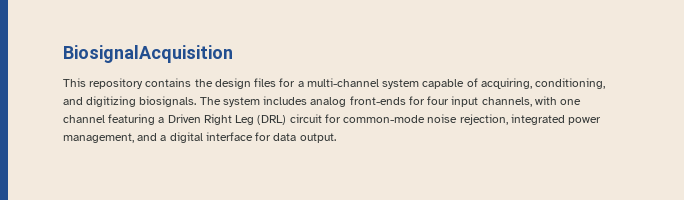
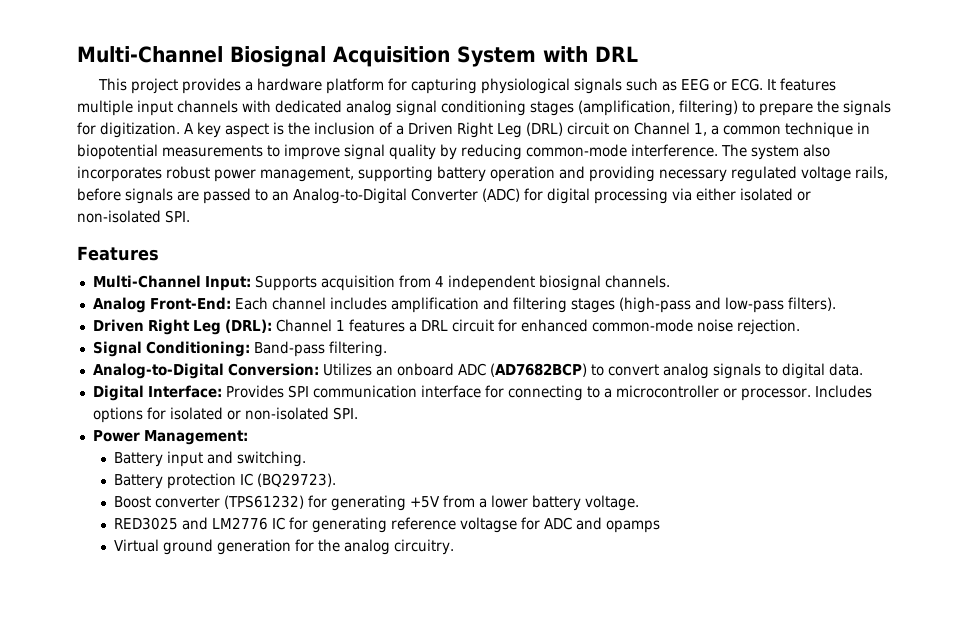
- BiosignalAcquisition
- This repository contains the design files for a multi-channel system capable of acquiring, conditioning, and digitizing biosignals. The system includes analog front-ends for four input channels, with one channel featuring a Driven Right Leg (DRL) circuit for common-mode noise rejection, integrated power management, and a digital interface for data output.
+ Multi-Channel Biosignal Acquisition System with DRL
+ This project provides a hardware platform for capturing physiological signals such as EEG or ECG. It features multiple input channels with dedicated analog signal conditioning stages (amplification, filtering) to prepare the signals for digitization. A key aspect is the inclusion of a Driven Right Leg (DRL) circuit on Channel 1, a common technique in biopotential measurements to improve signal quality by reducing common-mode interference. The system also incorporates robust power management, supporting battery operation and providing necessary regulated voltage rails, before signals are passed to an Analog-to-Digital Converter (ADC) for digital processing via either isolated or non-isolated SPI.
+ Features
+ Multi-Channel Input: Supports acquisition from 4 independent biosignal channels.
+ Analog Front-End: Each channel includes amplification and filtering stages (high-pass and low-pass filters).
+ Driven Right Leg (DRL): Channel 1 features a DRL circuit for enhanced common-mode noise rejection.
+ Signal Conditioning: Band-pass filtering.
+ Analog-to-Digital Conversion: Utilizes an onboard ADC (AD7682BCP) to convert analog signals to digital data.
+ Digital Interface: Provides SPI communication interface for connecting to a microcontroller or processor. Includes options for isolated or non-isolated SPI.
+ Power Management:
+ Battery input and switching.
+ Battery protection IC (BQ29723).
+ Boost converter (TPS61232) for generating +5V from a lower battery voltage.
+ RED3025 and LM2776 IC for generating reference voltagse for ADC and opamps
+ Virtual ground generation for the analog circuitry.

